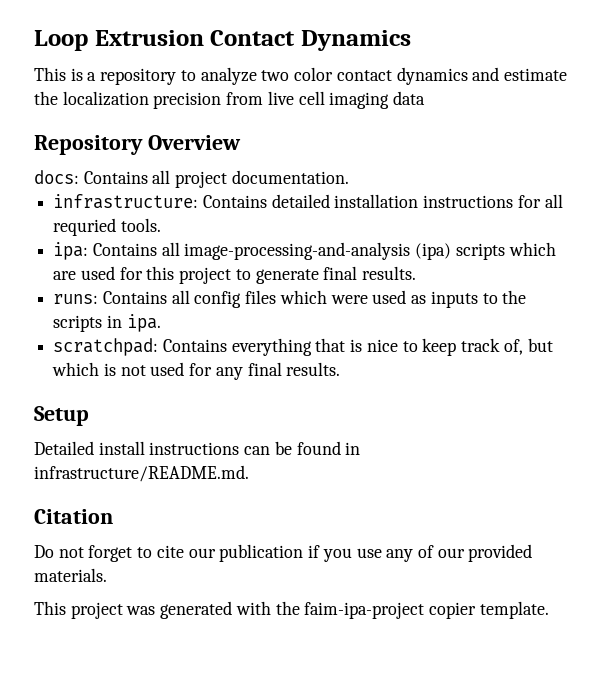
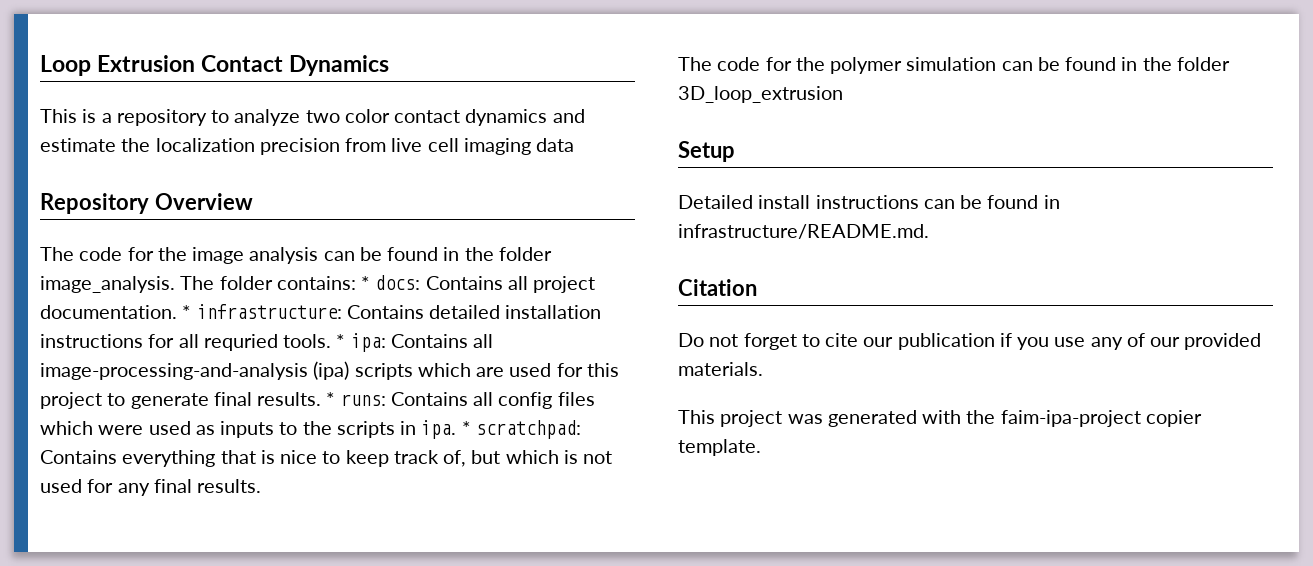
- docs:
+ The code for the image analysis can be found in the folder image_analysis. The folder contains: * docs:
- Contains all project documentation.
- infrastructure:
+ Contains all project documentation. * infrastructure:
- Contains detailed installation instructions for all requried tools.
- ipa:
+ Contains detailed installation instructions for all requried tools. * ipa:
- Contains all image-processing-and-analysis (ipa) scripts which are used for this project to generate final results.
- runs:
+ Contains all image-processing-and-analysis (ipa) scripts which are used for this project to generate final results. * runs:
- Contains all config files which were used as inputs to the scripts in ipa.
- scratchpad:
+ Contains all config files which were used as inputs to the scripts in ipa. * scratchpad:
+ The code for the polymer simulation can be found in the folder 3D_loop_extrusion

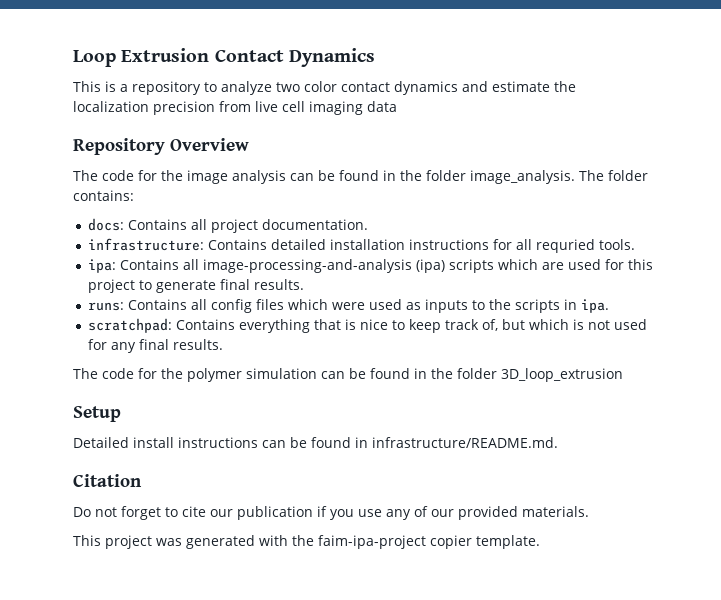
- The folder contains: * docs:
+ The folder contains:
+ docs:
- Contains all project documentation. * infrastructure:
+ Contains all project documentation.
+ infrastructure:
- Contains detailed installation instructions for all requried tools. * ipa:
+ Contains detailed installation instructions for all requried tools.
+ ipa:
- Contains all image-processing-and-analysis (ipa) scripts which are used for this project to generate final results. * runs:
+ Contains all image-processing-and-analysis (ipa) scripts which are used for this project to generate final results.
+ runs:
- Contains all config files which were used as inputs to the scripts in ipa. * scratchpad:
+ Contains all config files which were used as inputs to the scripts in ipa.
+ scratchpad:

